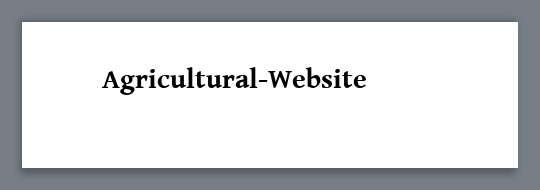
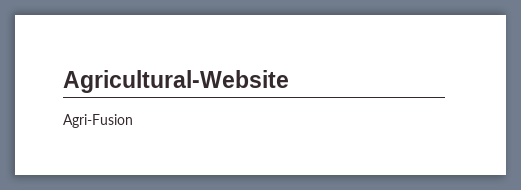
+ Agri-Fusion

